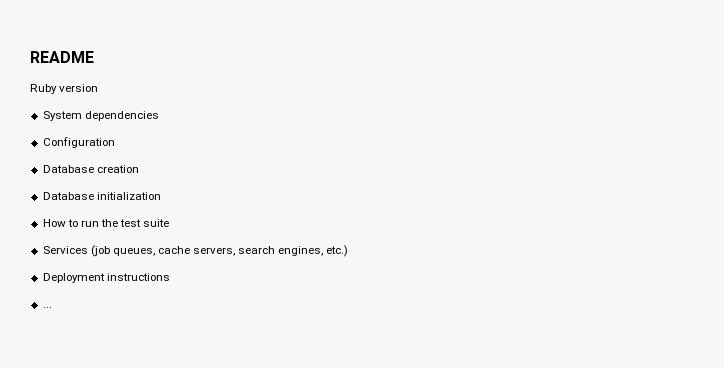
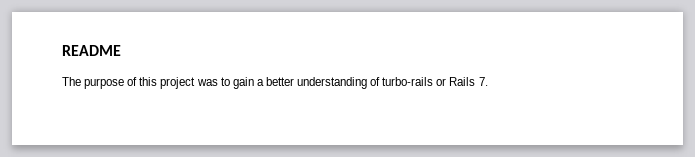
- Ruby version
- System dependencies
- Configuration
- Database creation
- Database initialization
- How to run the test suite
- Services (job queues, cache servers, search engines, etc.)
- Deployment instructions
- ...
+ The purpose of this project was to gain a better understanding of turbo-rails or Rails 7.

